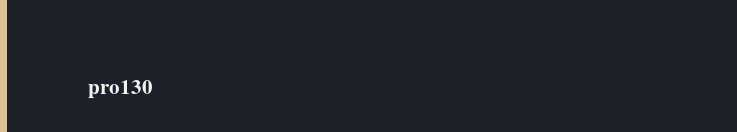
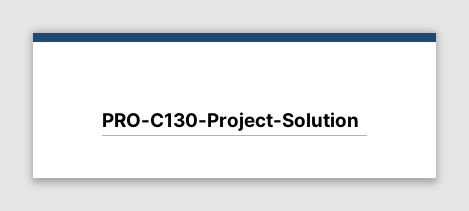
- pro130
+ PRO-C130-Project-Solution

